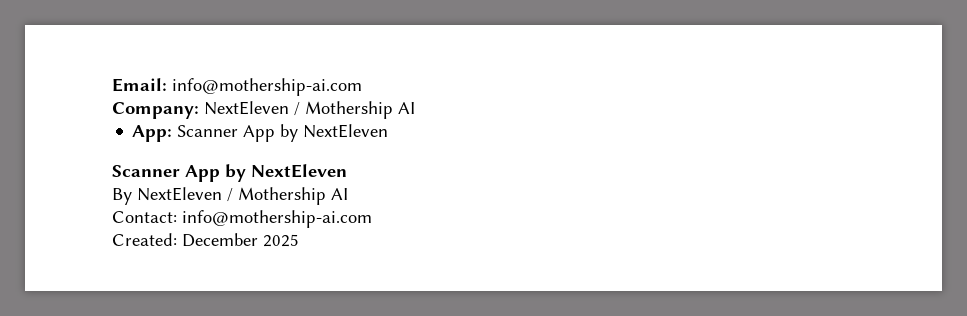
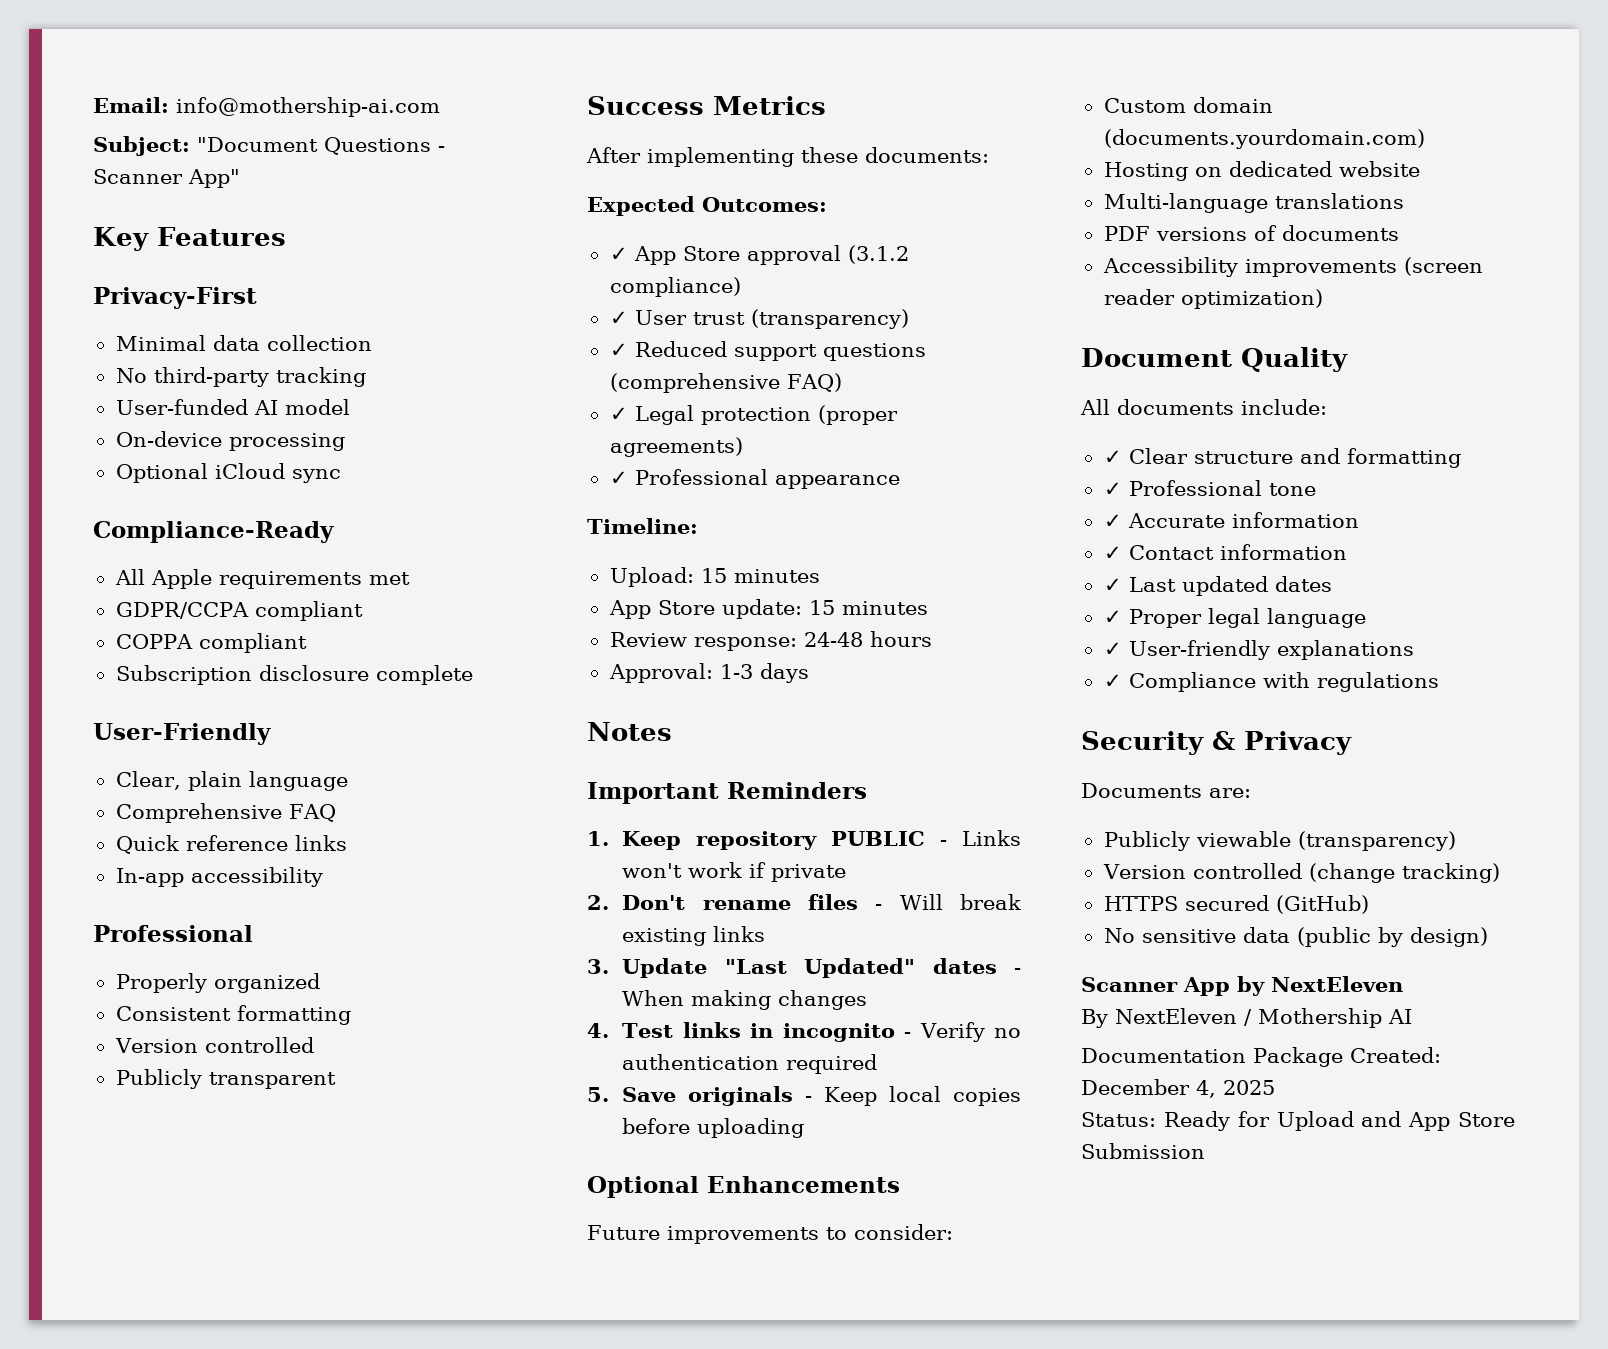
- Company: NextEleven / Mothership AI
- App: Scanner App by NextEleven
+ Subject: "Document Questions - Scanner App"
+ Key Features
+ Privacy-First
+ Minimal data collection
+ No third-party tracking
+ User-funded AI model
+ On-device processing
+ Optional iCloud sync
+ Compliance-Ready
+ All Apple requirements met
+ GDPR/CCPA compliant
+ COPPA compliant
+ Subscription disclosure complete
+ User-Friendly
+ Clear, plain language
+ Comprehensive FAQ
+ Quick reference links
+ In-app accessibility
+ Professional
+ Properly organized
+ Consistent formatting
+ Version controlled
+ Publicly transparent
+ Success Metrics
+ After implementing these documents:
+ Expected Outcomes:
+ ✓ App Store approval (3.1.2 compliance)
+ ✓ User trust (transparency)
+ ✓ Reduced support questions (comprehensive FAQ)
+ ✓ Legal protection (proper agreements)
+ ✓ Professional appearance
+ Timeline:
+ Upload: 15 minutes
+ App Store update: 15 minutes
+ Review response: 24-48 hours
+ Approval: 1-3 days
+ Notes
+ Important Reminders
+ 1. Keep repository PUBLIC - Links won't work if private
+ 2. Don't rename files - Will break existing links
+ 3. Update "Last Updated" dates - When making changes
+ 4. Test links in incognito - Verify no authentication required
+ 5. Save originals - Keep local copies before uploading
+ Optional Enhancements
+ Future improvements to consider:
+ Custom domain (documents.yourdomain.com)
+ Hosting on dedicated website
+ Multi-language translations
+ PDF versions of documents
+ Accessibility improvements (screen reader optimization)
+ Document Quality
+ All documents include:
+ ✓ Clear structure and formatting
+ ✓ Professional tone
+ ✓ Accurate information
+ ✓ Contact information
+ ✓ Last updated dates
+ ✓ Proper legal language
+ ✓ User-friendly explanations
+ ✓ Compliance with regulations
+ Security & Privacy
+ Documents are:
+ Publicly viewable (transparency)
+ Version controlled (change tracking)
+ HTTPS secured (GitHub)
+ No sensitive data (public by design)
- Contact: info@mothership-ai.com
- Created: December 2025
+ Documentation Package Created: December 4, 2025
+ Status: Ready for Upload and App Store Submission

